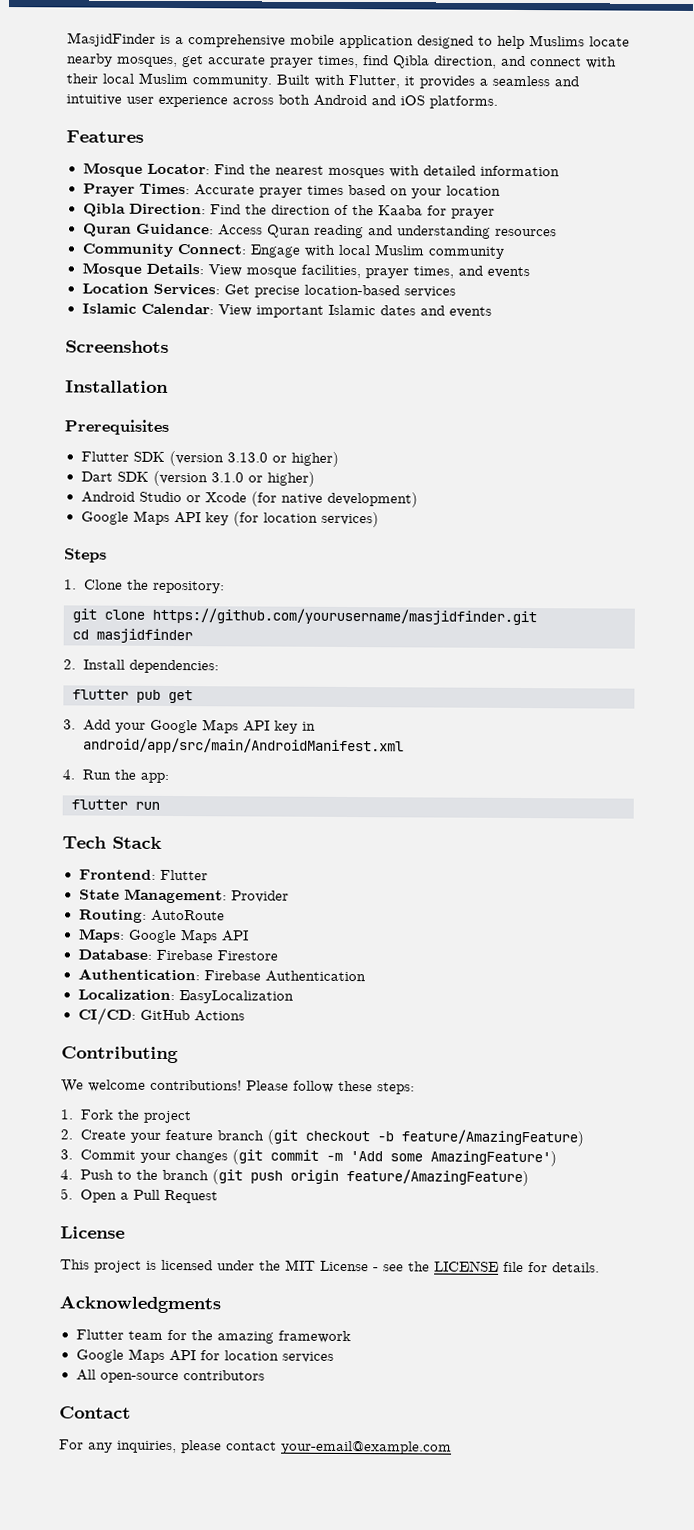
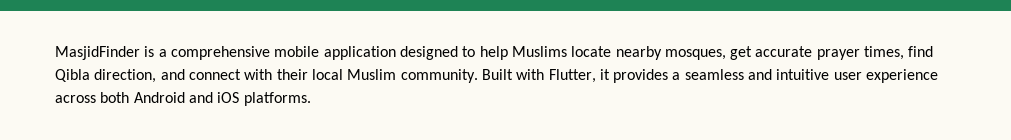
- Features
- Mosque Locator: Find the nearest mosques with detailed information
- Prayer Times: Accurate prayer times based on your location
- Qibla Direction: Find the direction of the Kaaba for prayer
- Quran Guidance: Access Quran reading and understanding resources
- Community Connect: Engage with local Muslim community
- Mosque Details: View mosque facilities, prayer times, and events
- Location Services: Get precise location-based services
- Islamic Calendar: View important Islamic dates and events
- Screenshots
- Installation
- Prerequisites
- Flutter SDK (version 3.13.0 or higher)
- Dart SDK (version 3.1.0 or higher)
- Android Studio or Xcode (for native development)
- Google Maps API key (for location services)
- Steps
- 1. Clone the repository:
- git clone https://github.com/yourusername/masjidfinder.git
- cd masjidfinder
- 2. Install dependencies:
- flutter pub get
- 3. Add your Google Maps API key in android/app/src/main/AndroidManifest.xml
- 4. Run the app:
- flutter run
- Tech Stack
- Frontend: Flutter
- State Management: Provider
- Routing: AutoRoute
- Maps: Google Maps API
- Database: Firebase Firestore
- Authentication: Firebase Authentication
- Localization: EasyLocalization
- CI/CD: GitHub Actions
- Contributing
- We welcome contributions! Please follow these steps:
- 1. Fork the project
- 2. Create your feature branch (git checkout -b feature/AmazingFeature)
- 3. Commit your changes (git commit -m 'Add some AmazingFeature')
- 4. Push to the branch (git push origin feature/AmazingFeature)
- 5. Open a Pull Request
- License
- This project is licensed under the MIT License - see the LICENSE file for details.
- Acknowledgments
- Flutter team for the amazing framework
- Google Maps API for location services
- All open-source contributors
- Contact
- For any inquiries, please contact your-email@example.com

